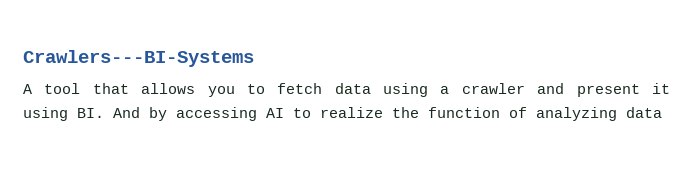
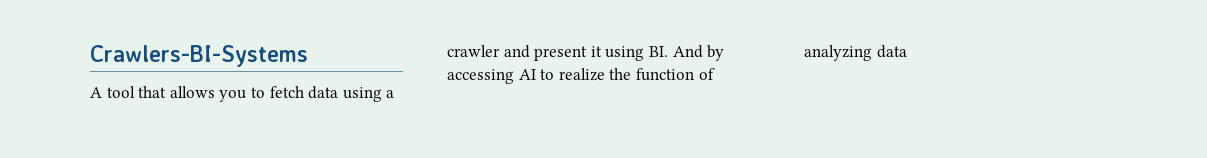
- Crawlers---BI-Systems
+ Crawlers-BI-Systems

